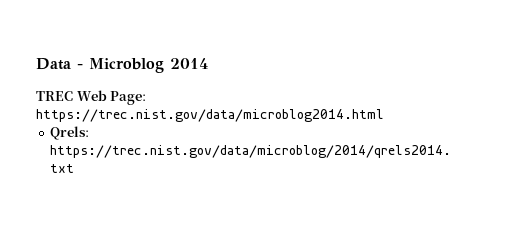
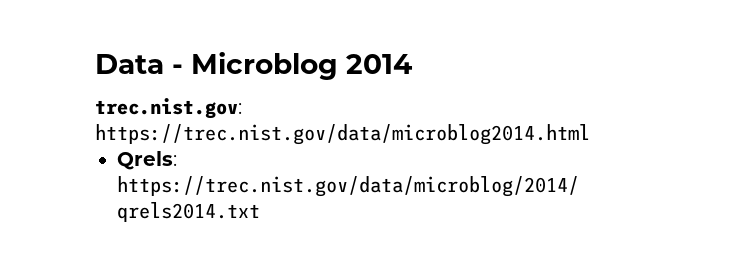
- TREC Web Page: https://trec.nist.gov/data/microblog2014.html
+ trec.nist.gov: https://trec.nist.gov/data/microblog2014.html

